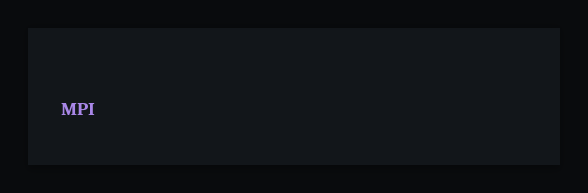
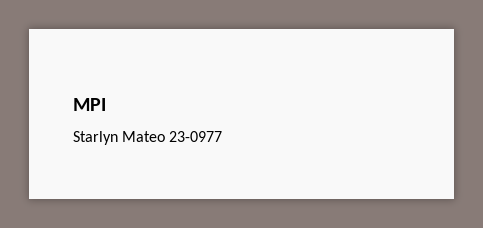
+ Starlyn Mateo 23-0977

